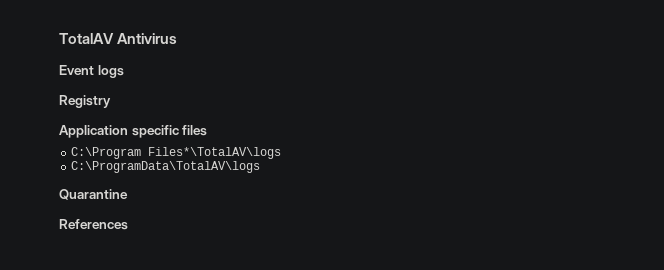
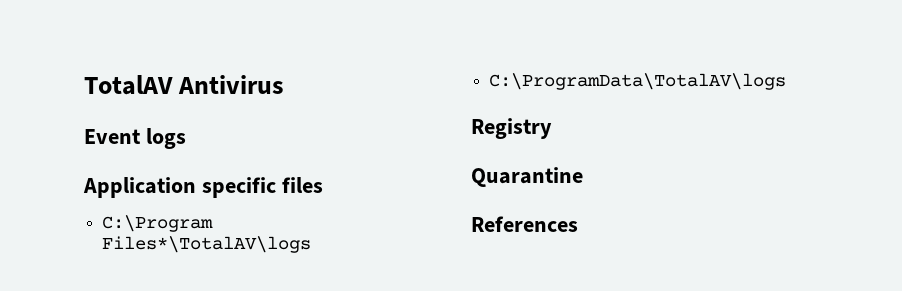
- Registry
+ Registry

